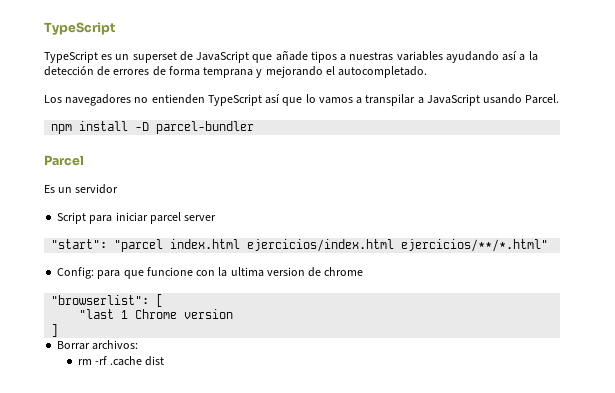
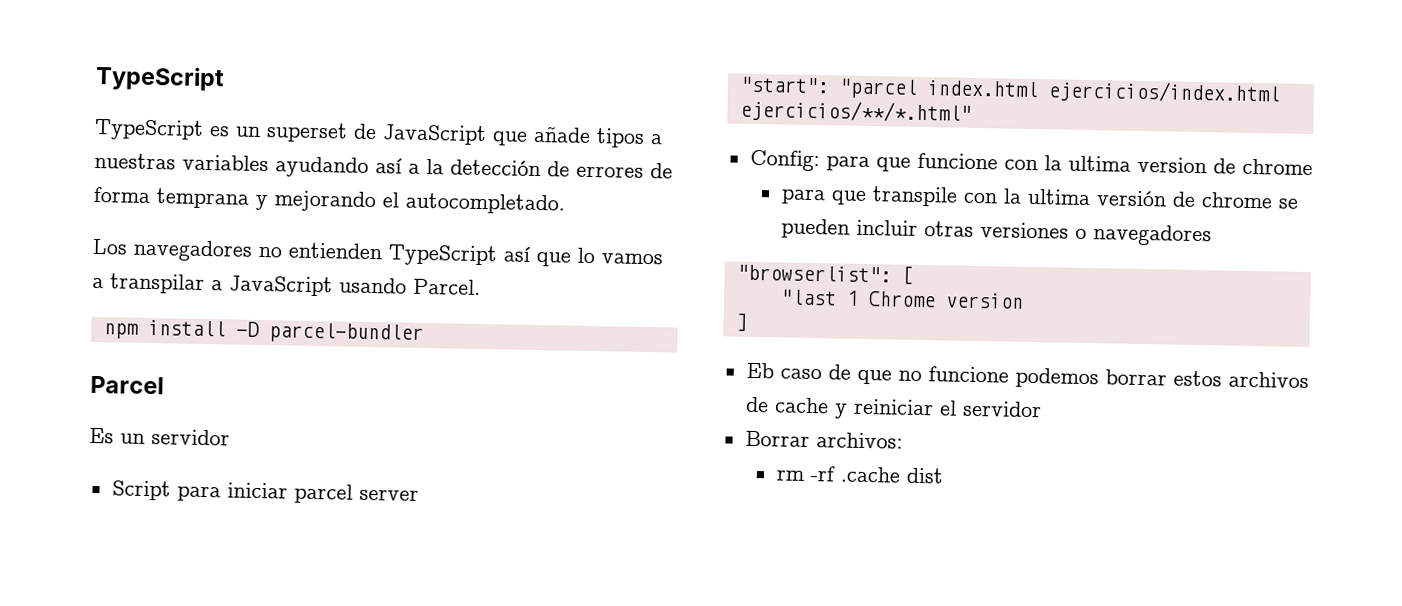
+ para que transpile con la ultima versión de chrome se pueden incluir otras versiones o navegadores
+ Eb caso de que no funcione podemos borrar estos archivos de cache y reiniciar el servidor

